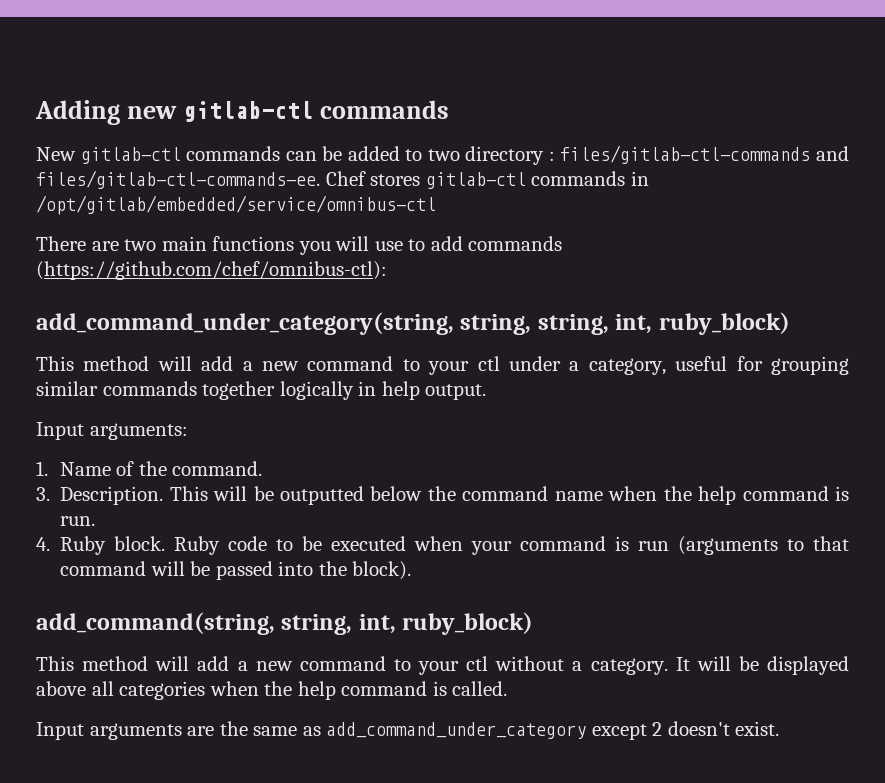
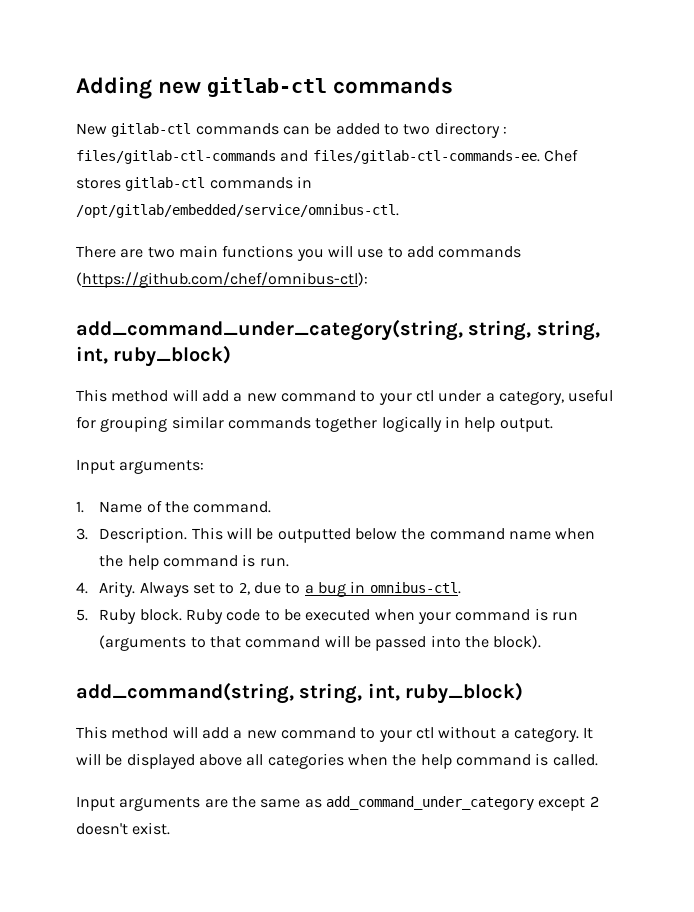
- Chef stores gitlab-ctl commands in /opt/gitlab/embedded/service/omnibus-ctl
+ Chef stores gitlab-ctl commands in /opt/gitlab/embedded/service/omnibus-ctl.
- 4. Ruby block.
+ 4. Arity. Always set to 2, due to a bug in omnibus-ctl.
+ 5. Ruby block.

